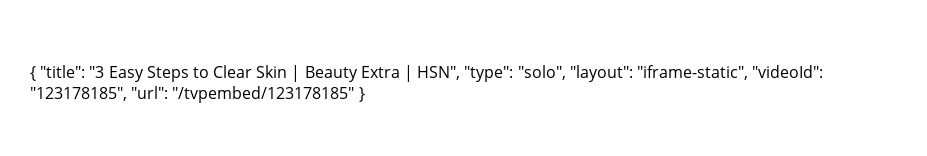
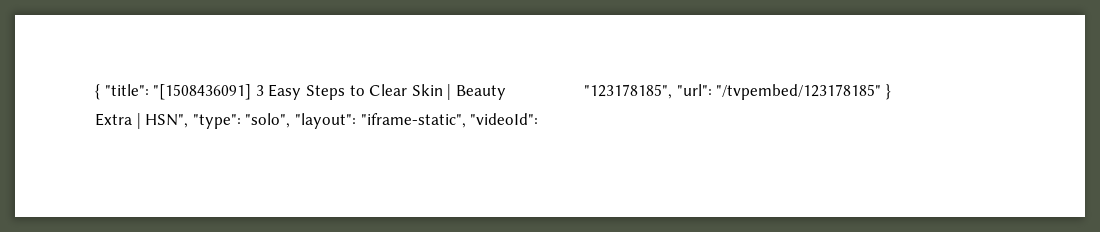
- { "title": "3 Easy Steps to Clear Skin | Beauty Extra | HSN", "type": "solo", "layout": "iframe-static", "videoId": "123178185", "url": "/tvpembed/123178185" }
+ { "title": "[1508436091] 3 Easy Steps to Clear Skin | Beauty Extra | HSN", "type": "solo", "layout": "iframe-static", "videoId": "123178185", "url": "/tvpembed/123178185" }

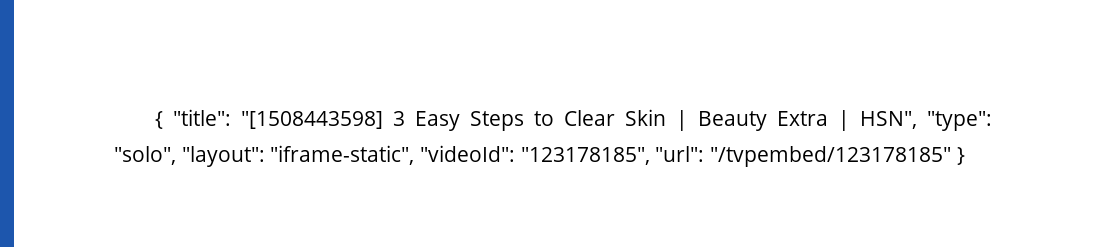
- { "title": "[1508436091] 3 Easy Steps to Clear Skin | Beauty Extra | HSN", "type": "solo", "layout": "iframe-static", "videoId": "123178185", "url": "/tvpembed/123178185" }
+ { "title": "[1508443598] 3 Easy Steps to Clear Skin | Beauty Extra | HSN", "type": "solo", "layout": "iframe-static", "videoId": "123178185", "url": "/tvpembed/123178185" }

